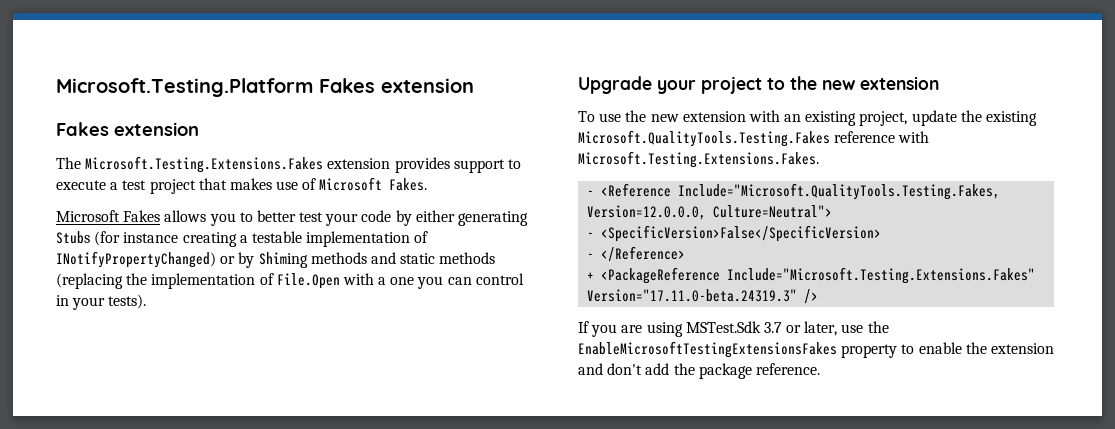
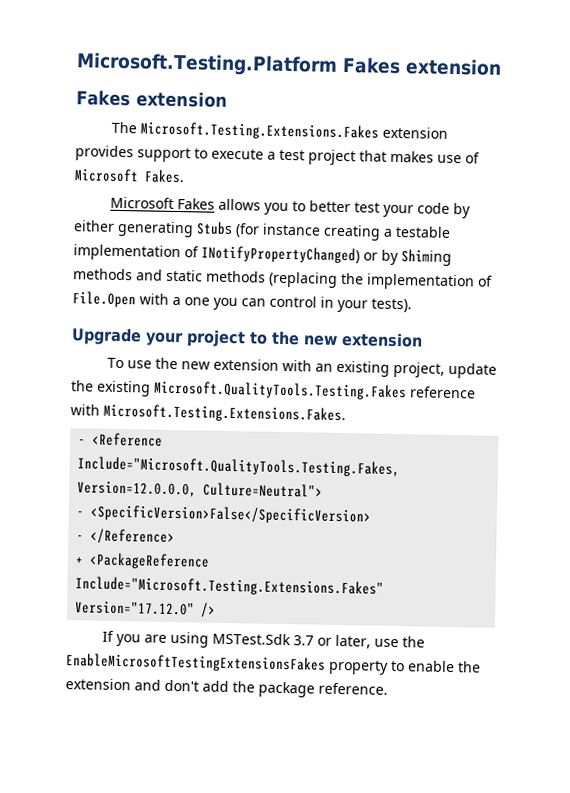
- + <PackageReference Include="Microsoft.Testing.Extensions.Fakes" Version="17.11.0-beta.24319.3" />
+ + <PackageReference Include="Microsoft.Testing.Extensions.Fakes" Version="17.12.0" />

